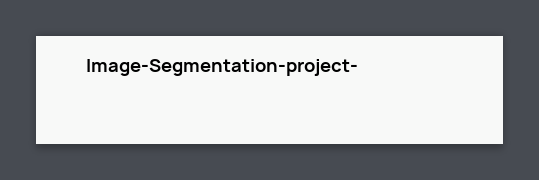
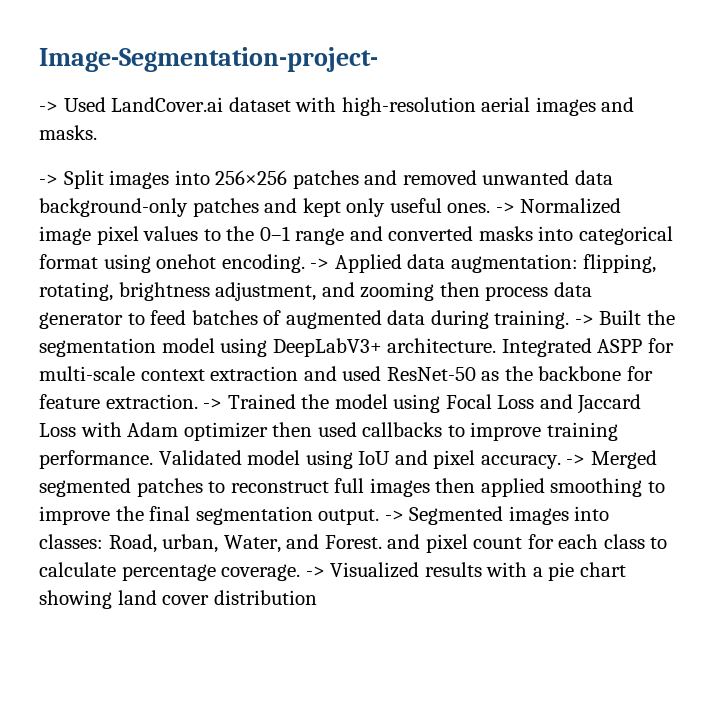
+ -> Used LandCover.ai dataset with high-resolution aerial images and masks.
+ -> Split images into 256×256 patches and removed unwanted data background-only patches and kept only useful ones. -> Normalized image pixel values to the 0–1 range and converted masks into categorical format using onehot encoding. -> Applied data augmentation: flipping, rotating, brightness adjustment, and zooming then process data generator to feed batches of augmented data during training. -> Built the segmentation model using DeepLabV3+ architecture. Integrated ASPP for multi-scale context extraction and used ResNet-50 as the backbone for feature extraction. -> Trained the model using Focal Loss and Jaccard Loss with Adam optimizer then used callbacks to improve training performance. Validated model using IoU and pixel accuracy. -> Merged segmented patches to reconstruct full images then applied smoothing to improve the final segmentation output. -> Segmented images into classes: Road, urban, Water, and Forest. and pixel count for each class to calculate percentage coverage. -> Visualized results with a pie chart showing land cover distribution

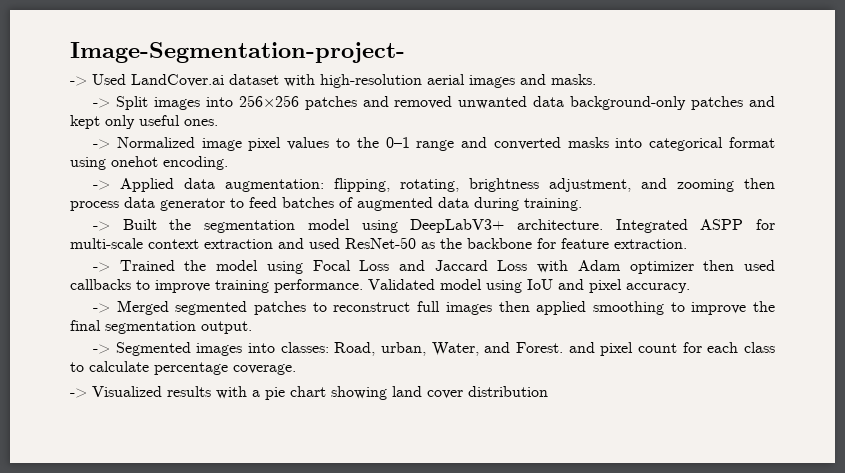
- -> Split images into 256×256 patches and removed unwanted data background-only patches and kept only useful ones. -> Normalized image pixel values to the 0–1 range and converted masks into categorical format using onehot encoding. -> Applied data augmentation:
+ -> Split images into 256×256 patches and removed unwanted data background-only patches and kept only useful ones.
+ -> Normalized image pixel values to the 0–1 range and converted masks into categorical format using onehot encoding.
+ -> Applied data augmentation:
- flipping, rotating, brightness adjustment, and zooming then process data generator to feed batches of augmented data during training. -> Built the segmentation model using DeepLabV3+ architecture.
+ flipping, rotating, brightness adjustment, and zooming then process data generator to feed batches of augmented data during training.
+ -> Built the segmentation model using DeepLabV3+ architecture.
- Integrated ASPP for multi-scale context extraction and used ResNet-50 as the backbone for feature extraction. -> Trained the model using Focal Loss and Jaccard Loss with Adam optimizer then used callbacks to improve training performance.
+ Integrated ASPP for multi-scale context extraction and used ResNet-50 as the backbone for feature extraction.
+ -> Trained the model using Focal Loss and Jaccard Loss with Adam optimizer then used callbacks to improve training performance.
- Validated model using IoU and pixel accuracy. -> Merged segmented patches to reconstruct full images then applied smoothing to improve the final segmentation output. -> Segmented images into classes: Road, urban, Water, and Forest. and pixel count for each class to calculate percentage coverage. -> Visualized results with a pie chart showing land cover distribution
+ Validated model using IoU and pixel accuracy.
+ -> Merged segmented patches to reconstruct full images then applied smoothing to improve the final segmentation output.
+ -> Segmented images into classes: Road, urban, Water, and Forest. and pixel count for each class to calculate percentage coverage.
+ -> Visualized results with a pie chart showing land cover distribution

